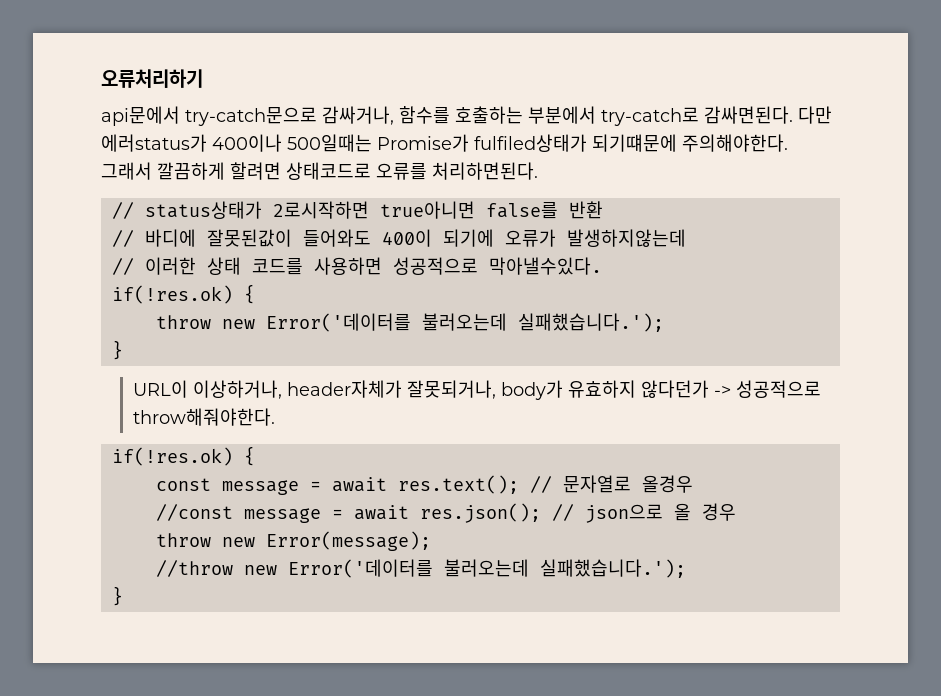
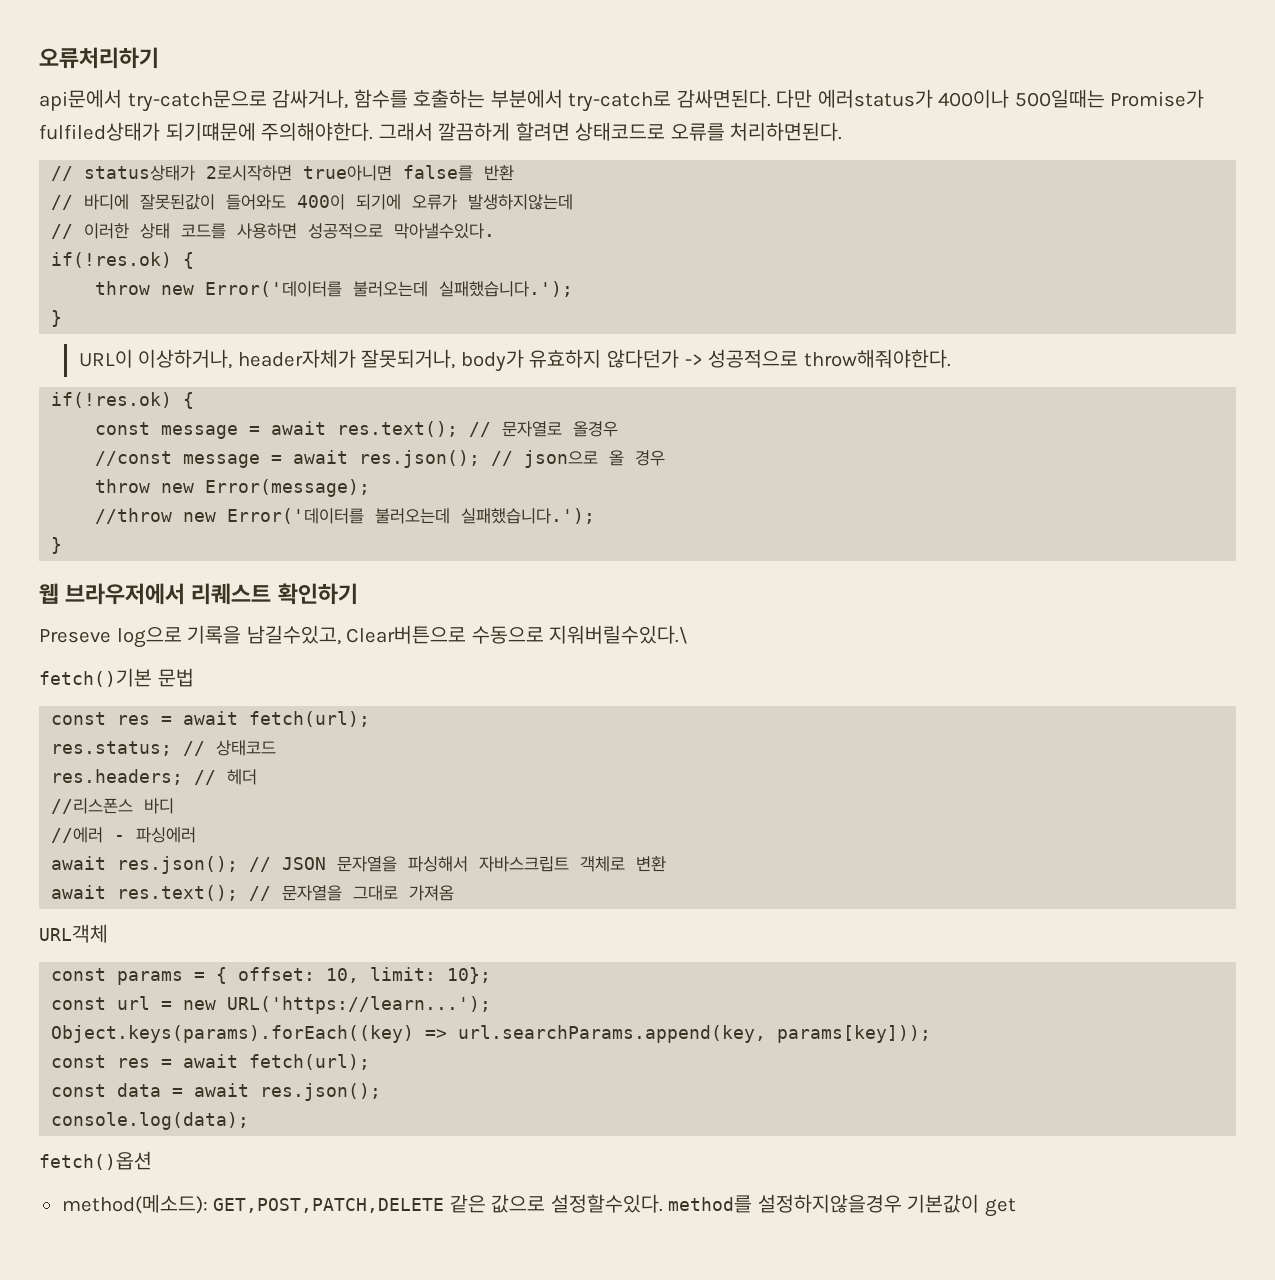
+ 웹 브라우저에서 리퀘스트 확인하기
+ Preseve log으로 기록을 남길수있고, Clear버튼으로 수동으로 지워버릴수있다.\
+ fetch()기본 문법
+ const res = await fetch(url);
+ res.status; // 상태코드
+ res.headers; // 헤더
+ //리스폰스 바디
+ //에러 - 파싱에러
+ await res.json(); // JSON 문자열을 파싱해서 자바스크립트 객체로 변환
+ await res.text(); // 문자열을 그대로 가져옴
+ URL객체
+ const params = { offset: 10, limit: 10};
+ const url = new URL('https://learn...');
+ Object.keys(params).forEach((key) => url.searchParams.append(key, params[key]));
+ const res = await fetch(url);
+ const data = await res.json();
+ console.log(data);
+ fetch()옵션
+ method(메소드): GET,POST,PATCH,DELETE 같은 값으로 설정할수있다. method를 설정하지않을경우 기본값이 get

